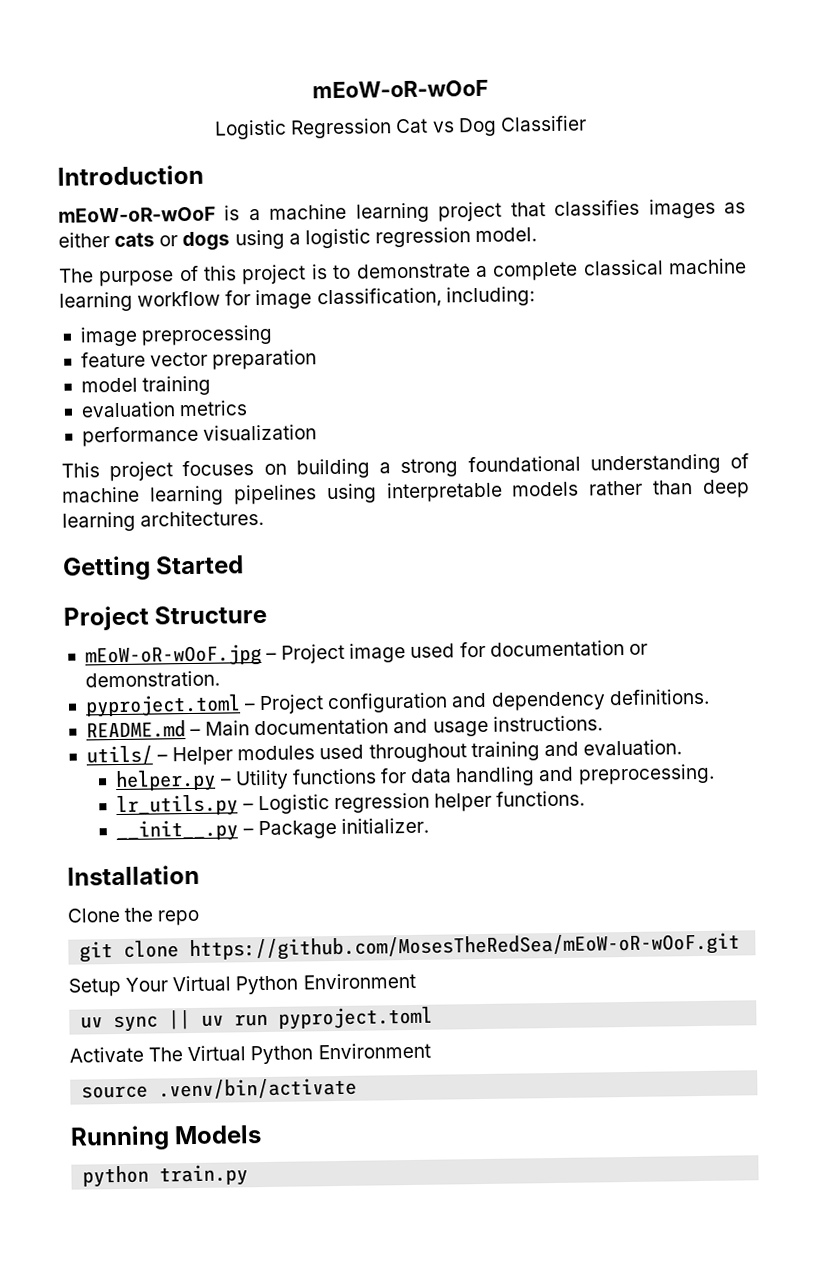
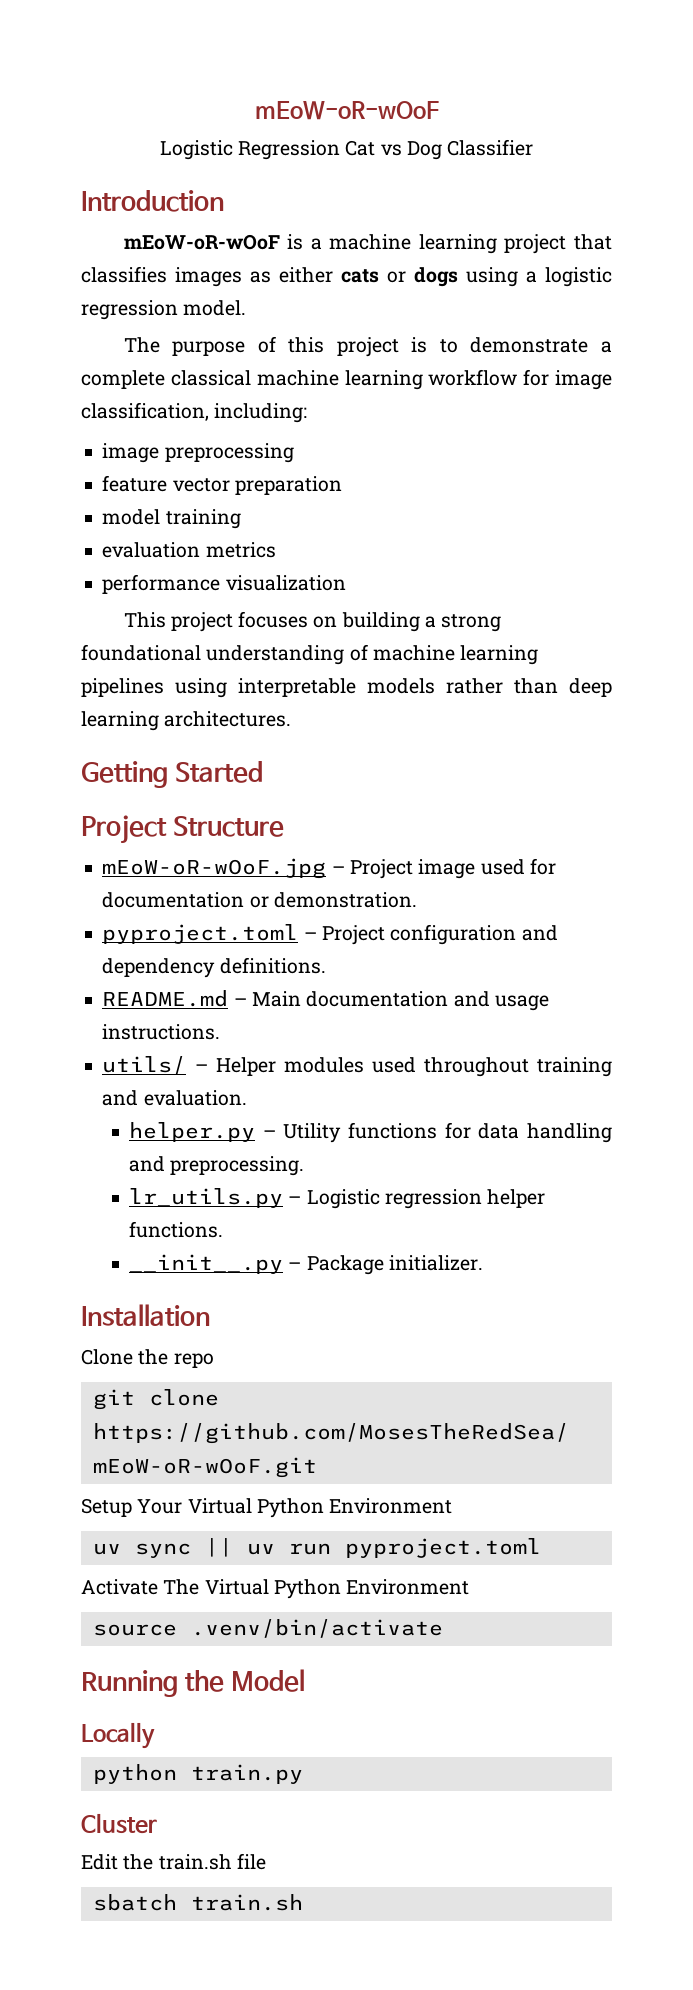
- Running Models
+ Running the Model
+ Locally
+ Cluster
+ Edit the train.sh file
+ sbatch train.sh

